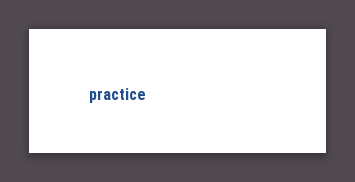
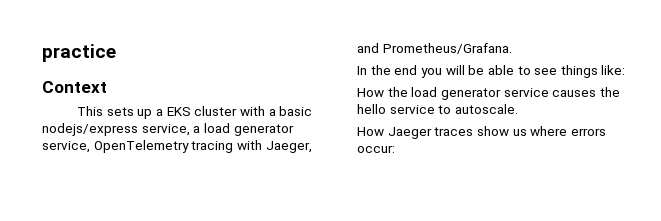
+ Context
+ This sets up a EKS cluster with a basic nodejs/express service, a load generator service, OpenTelemetry tracing with Jaeger, and Prometheus/Grafana.
+ In the end you will be able to see things like:
+ How the load generator service causes the hello service to autoscale.
+ How Jaeger traces show us where errors occur:

